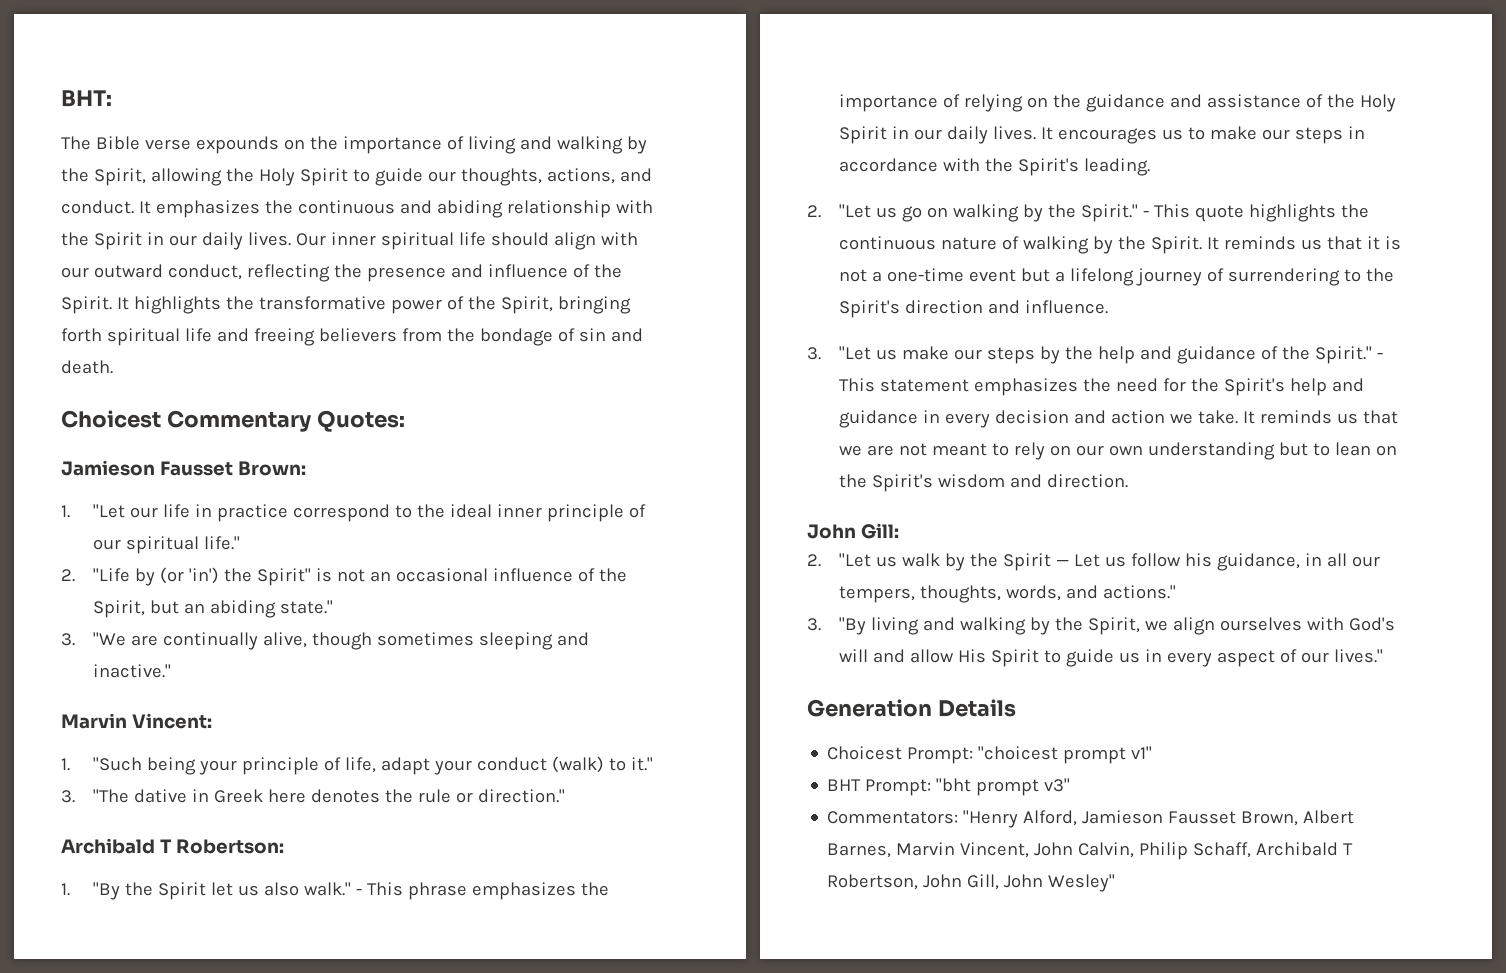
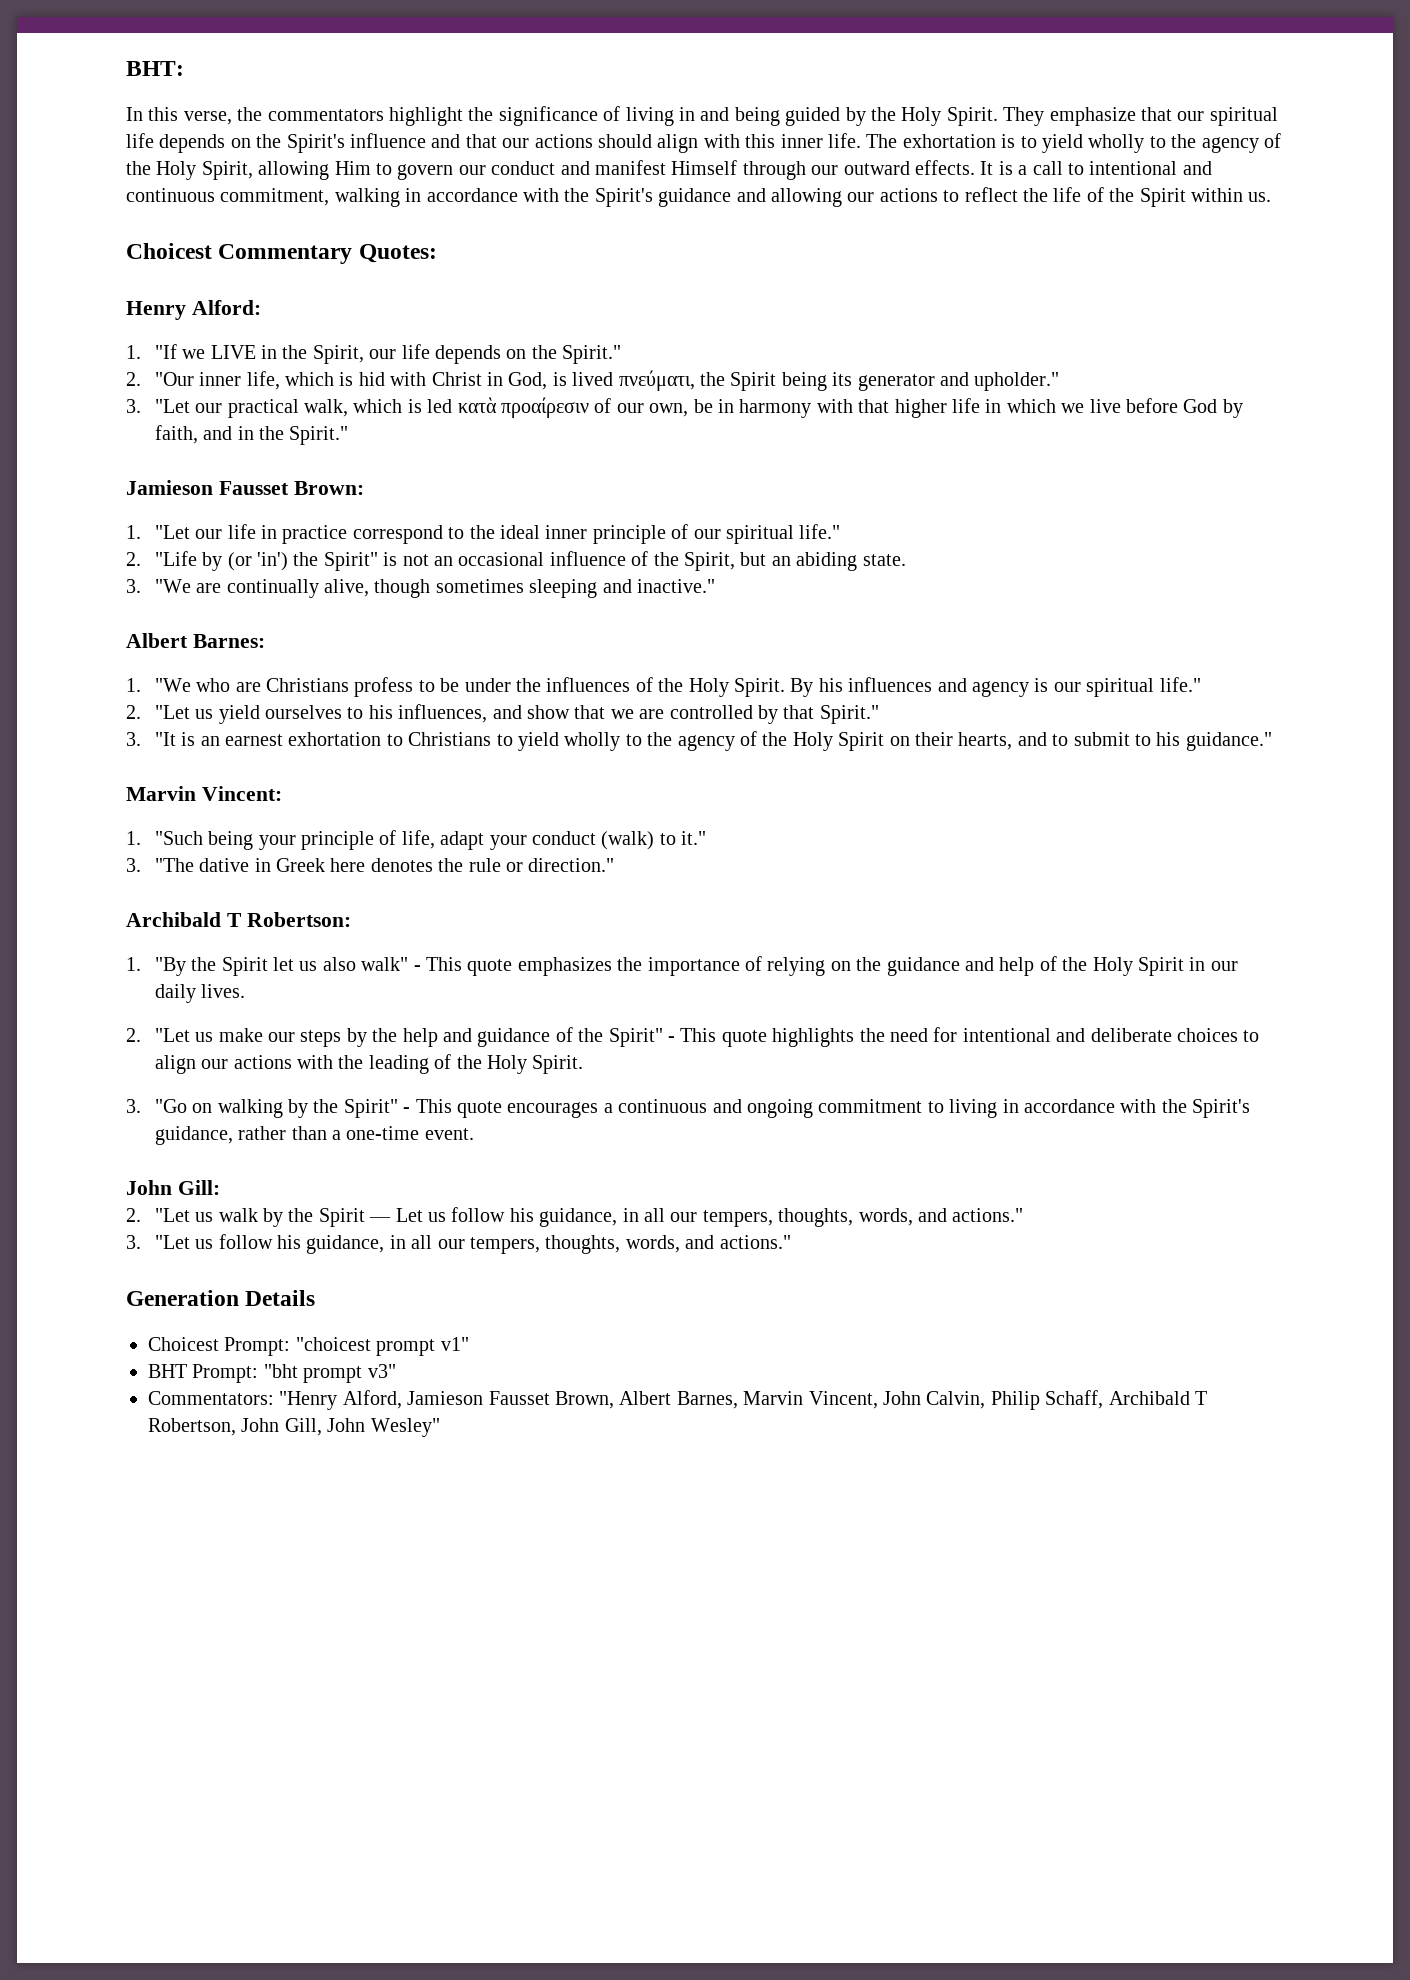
- The Bible verse expounds on the importance of living and walking by the Spirit, allowing the Holy Spirit to guide our thoughts, actions, and conduct. It emphasizes the continuous and abiding relationship with the Spirit in our daily lives. Our inner spiritual life should align with our outward conduct, reflecting the presence and influence of the Spirit. It highlights the transformative power of the Spirit, bringing forth spiritual life and freeing believers from the bondage of sin and death.
+ In this verse, the commentators highlight the significance of living in and being guided by the Holy Spirit. They emphasize that our spiritual life depends on the Spirit's influence and that our actions should align with this inner life. The exhortation is to yield wholly to the agency of the Holy Spirit, allowing Him to govern our conduct and manifest Himself through our outward effects. It is a call to intentional and continuous commitment, walking in accordance with the Spirit's guidance and allowing our actions to reflect the life of the Spirit within us.
  Choicest Commentary Quotes:
+ Henry Alford:
+ 1. "If we LIVE in the Spirit, our life depends on the Spirit."
+ 2. "Our inner life, which is hid with Christ in God, is lived πνεύματι, the Spirit being its generator and upholder."
+ 3. "Let our practical walk, which is led κατὰ προαίρεσιν of our own, be in harmony with that higher life in which we live before God by faith, and in the Spirit."
- 2. "Life by (or 'in') the Spirit" is not an occasional influence of the Spirit, but an abiding state."
+ 2. "Life by (or 'in') the Spirit" is not an occasional influence of the Spirit, but an abiding state.
+ Albert Barnes:
+ 1. "We who are Christians profess to be under the influences of the Holy Spirit. By his influences and agency is our spiritual life."
+ 2. "Let us yield ourselves to his influences, and show that we are controlled by that Spirit."
+ 3. "It is an earnest exhortation to Christians to yield wholly to the agency of the Holy Spirit on their hearts, and to submit to his guidance."
- 1. "By the Spirit let us also walk." - This phrase emphasizes the importance of relying on the guidance and assistance of the Holy Spirit in our daily lives. It encourages us to make our steps in accordance with the Spirit's leading.
- 2. "Let us go on walking by the Spirit." - This quote highlights the continuous nature of walking by the Spirit. It reminds us that it is not a one-time event but a lifelong journey of surrendering to the Spirit's direction and influence.
- 3. "Let us make our steps by the help and guidance of the Spirit." - This statement emphasizes the need for the Spirit's help and guidance in every decision and action we take. It reminds us that we are not meant to rely on our own understanding but to lean on the Spirit's wisdom and direction.
+ 1. "By the Spirit let us also walk" - This quote emphasizes the importance of relying on the guidance and help of the Holy Spirit in our daily lives.
+ 2. "Let us make our steps by the help and guidance of the Spirit" - This quote highlights the need for intentional and deliberate choices to align our actions with the leading of the Holy Spirit.
+ 3. "Go on walking by the Spirit" - This quote encourages a continuous and ongoing commitment to living in accordance with the Spirit's guidance, rather than a one-time event.
- 3. "By living and walking by the Spirit, we align ourselves with God's will and allow His Spirit to guide us in every aspect of our lives."
+ 3. "Let us follow his guidance, in all our tempers, thoughts, words, and actions."

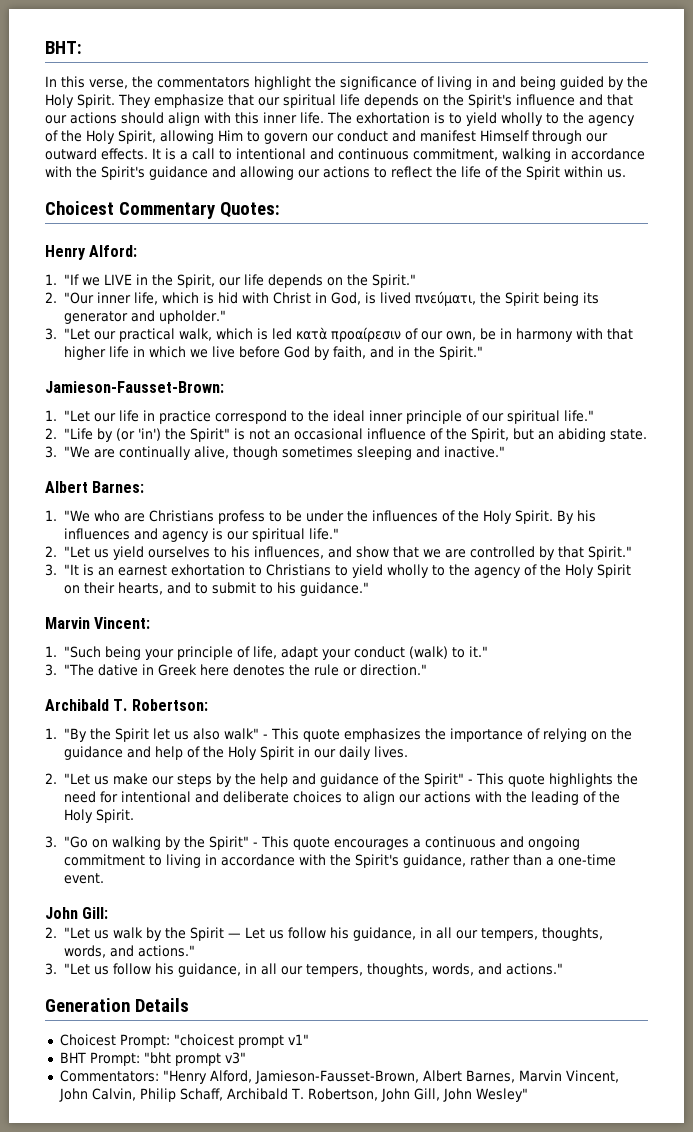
- Jamieson Fausset Brown:
+ Jamieson-Fausset-Brown:
- Archibald T Robertson:
+ Archibald T. Robertson:
- Commentators: "Henry Alford, Jamieson Fausset Brown, Albert Barnes, Marvin Vincent, John Calvin, Philip Schaff, Archibald T Robertson, John Gill, John Wesley"
+ Commentators: "Henry Alford, Jamieson-Fausset-Brown, Albert Barnes, Marvin Vincent, John Calvin, Philip Schaff, Archibald T. Robertson, John Gill, John Wesley"

